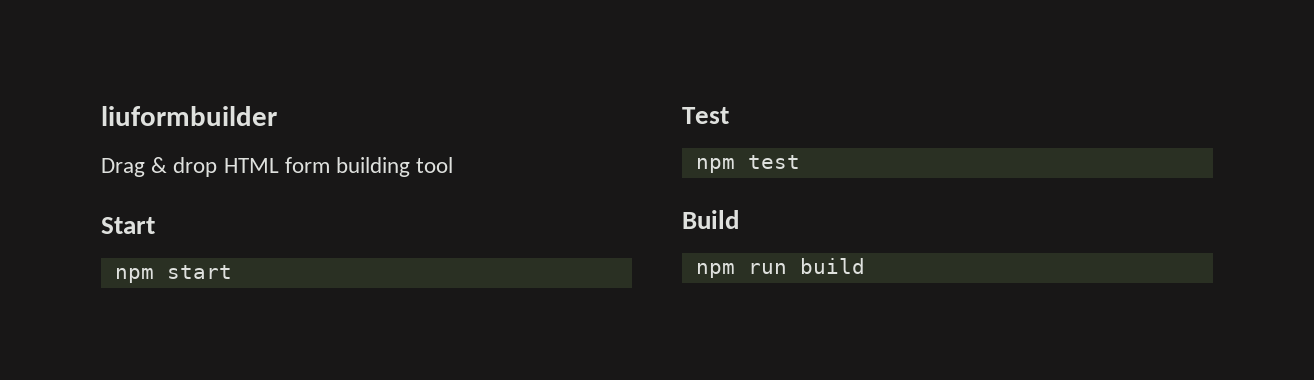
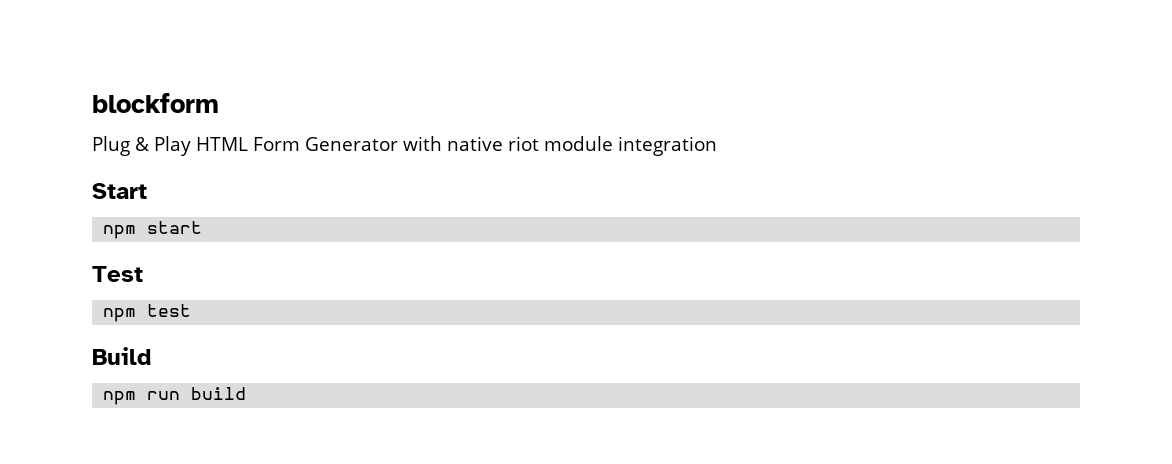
- liuformbuilder
- Drag & drop HTML form building tool
+ blockform
+ Plug & Play HTML Form Generator with native riot module integration

